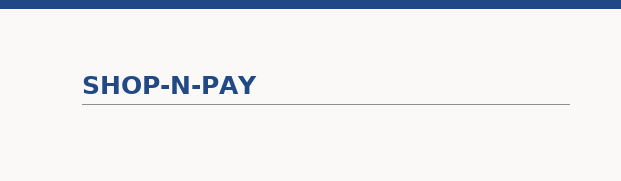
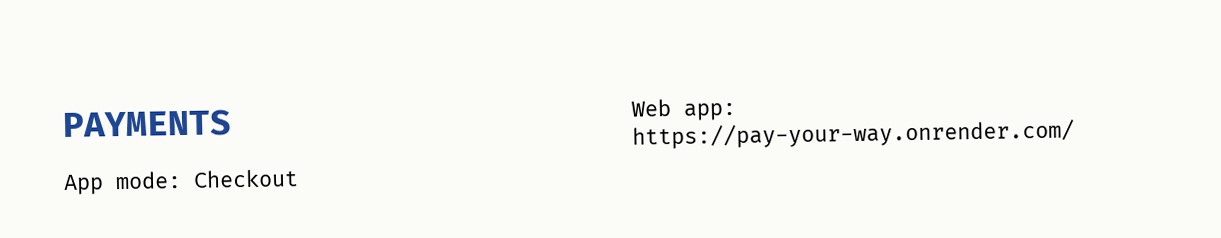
- SHOP-N-PAY
+ PAYMENTS
+ App mode: Checkout
+ Web app: https://pay-your-way.onrender.com/

